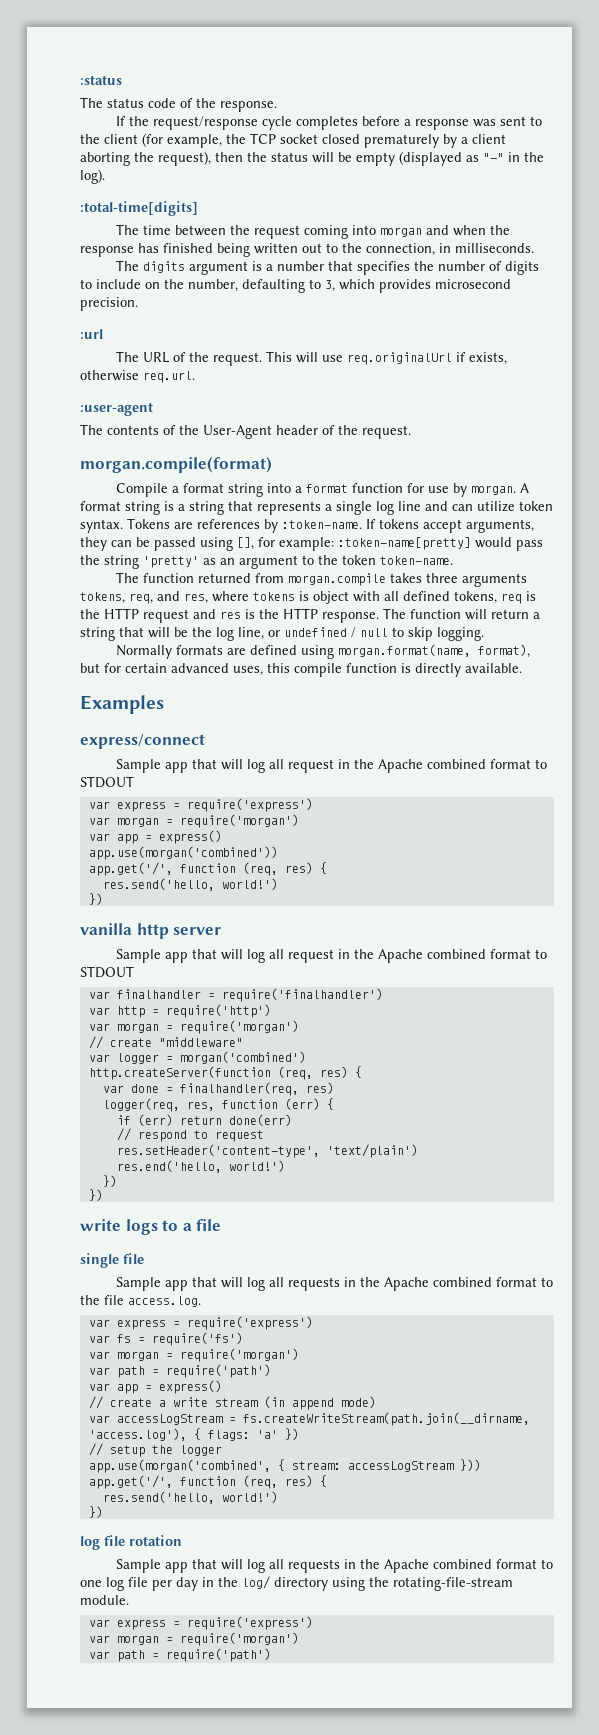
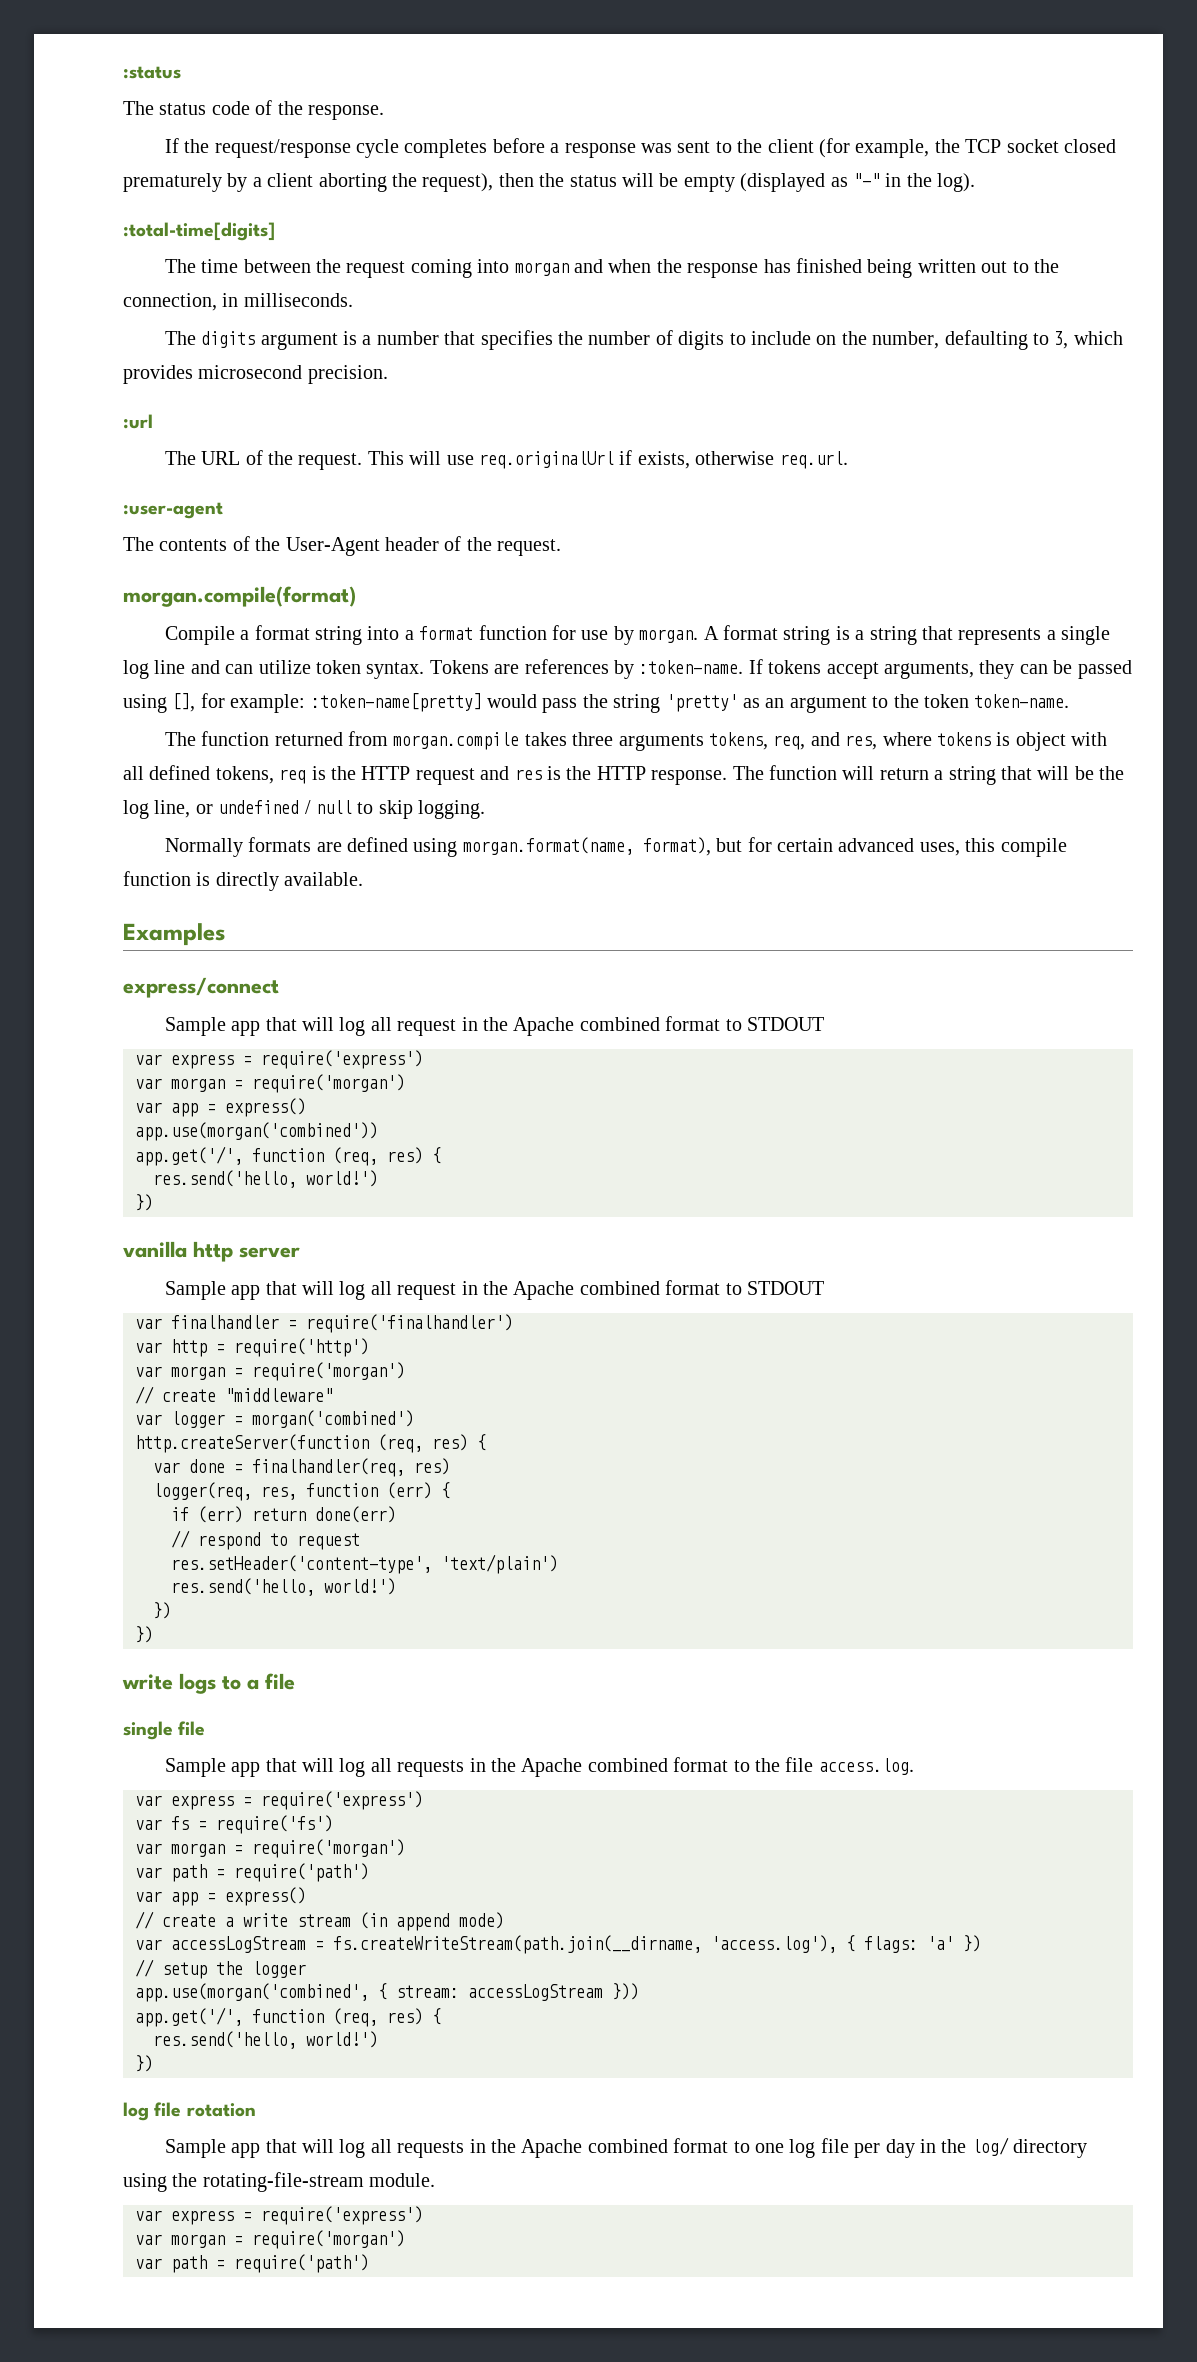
  res.setHeader('content-type', 'text/plain')
- res.end('hello, world!')
+ res.send('hello, world!')

